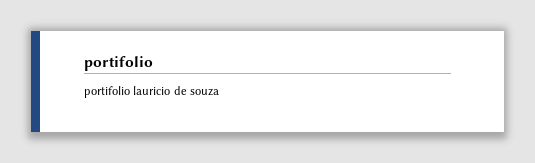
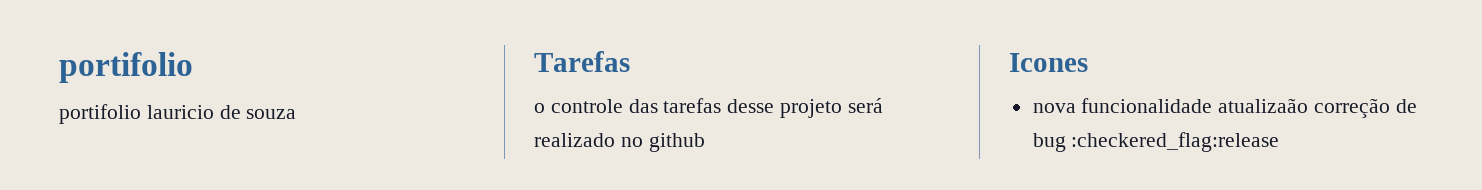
+ Tarefas
+ o controle das tarefas desse projeto será realizado no github
+ Icones
+ nova funcionalidade atualizaão correção de bug :checkered_flag:release

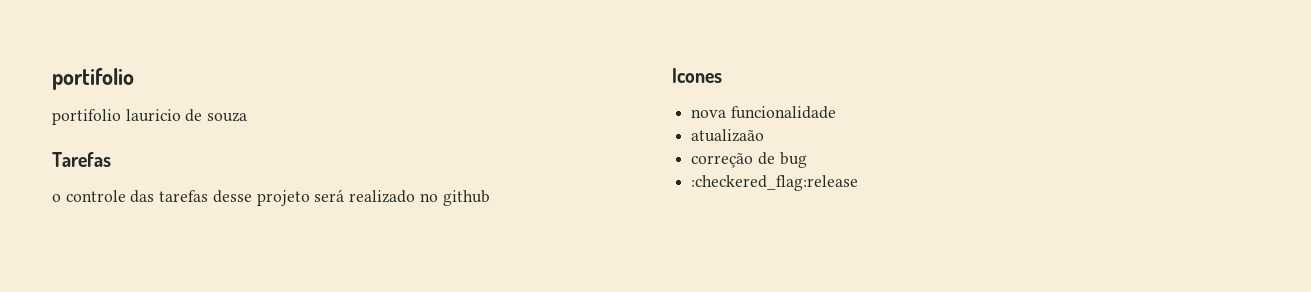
- nova funcionalidade atualizaão correção de bug :checkered_flag:release
+ nova funcionalidade
+ atualizaão
+ correção de bug
+ :checkered_flag:release

